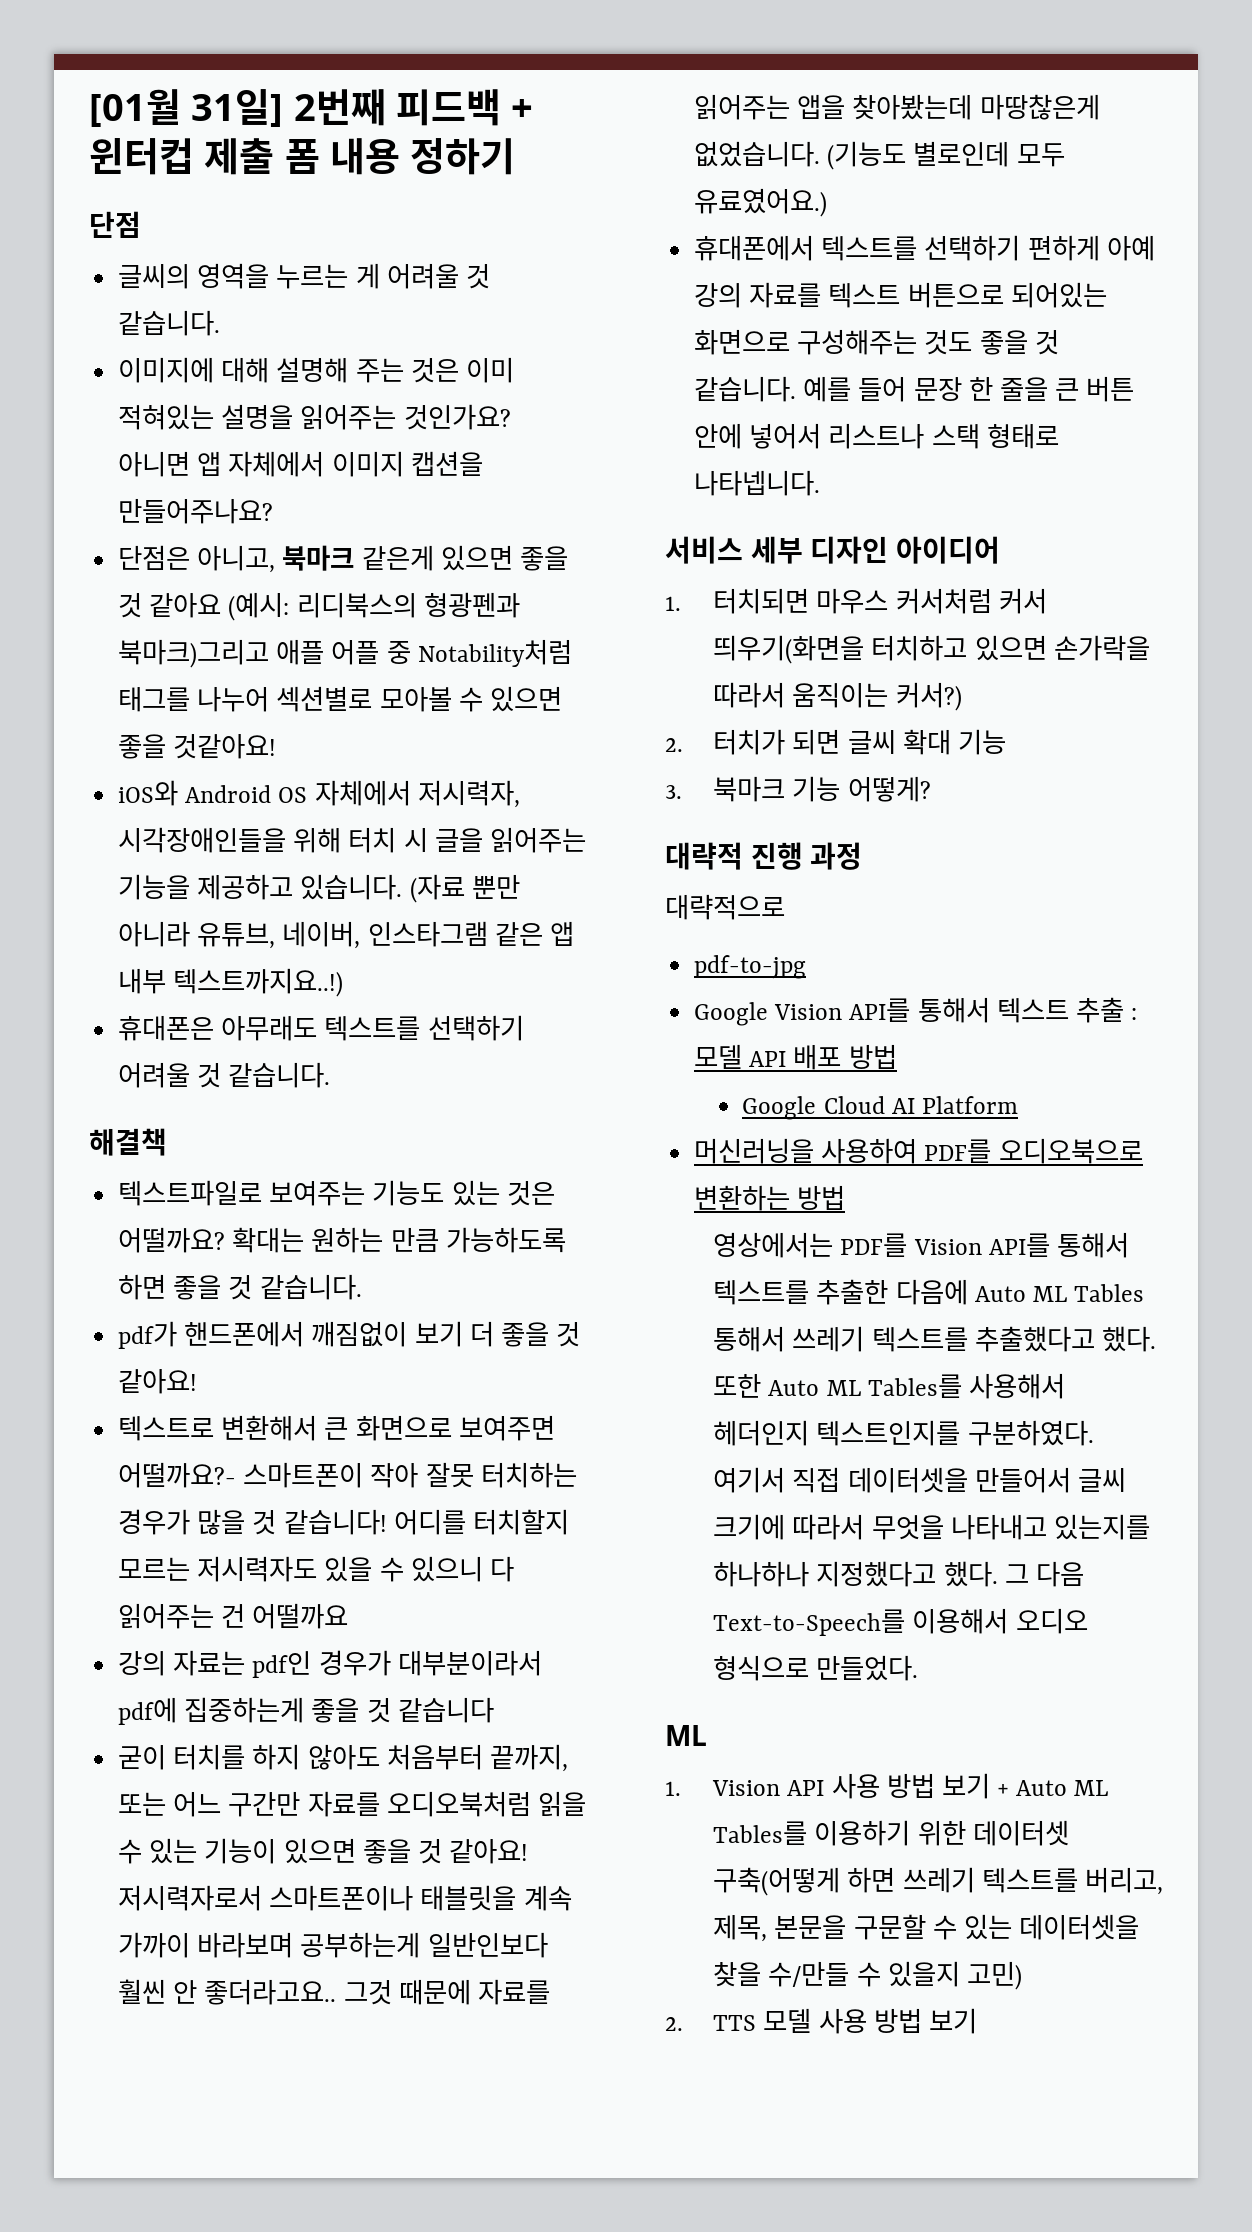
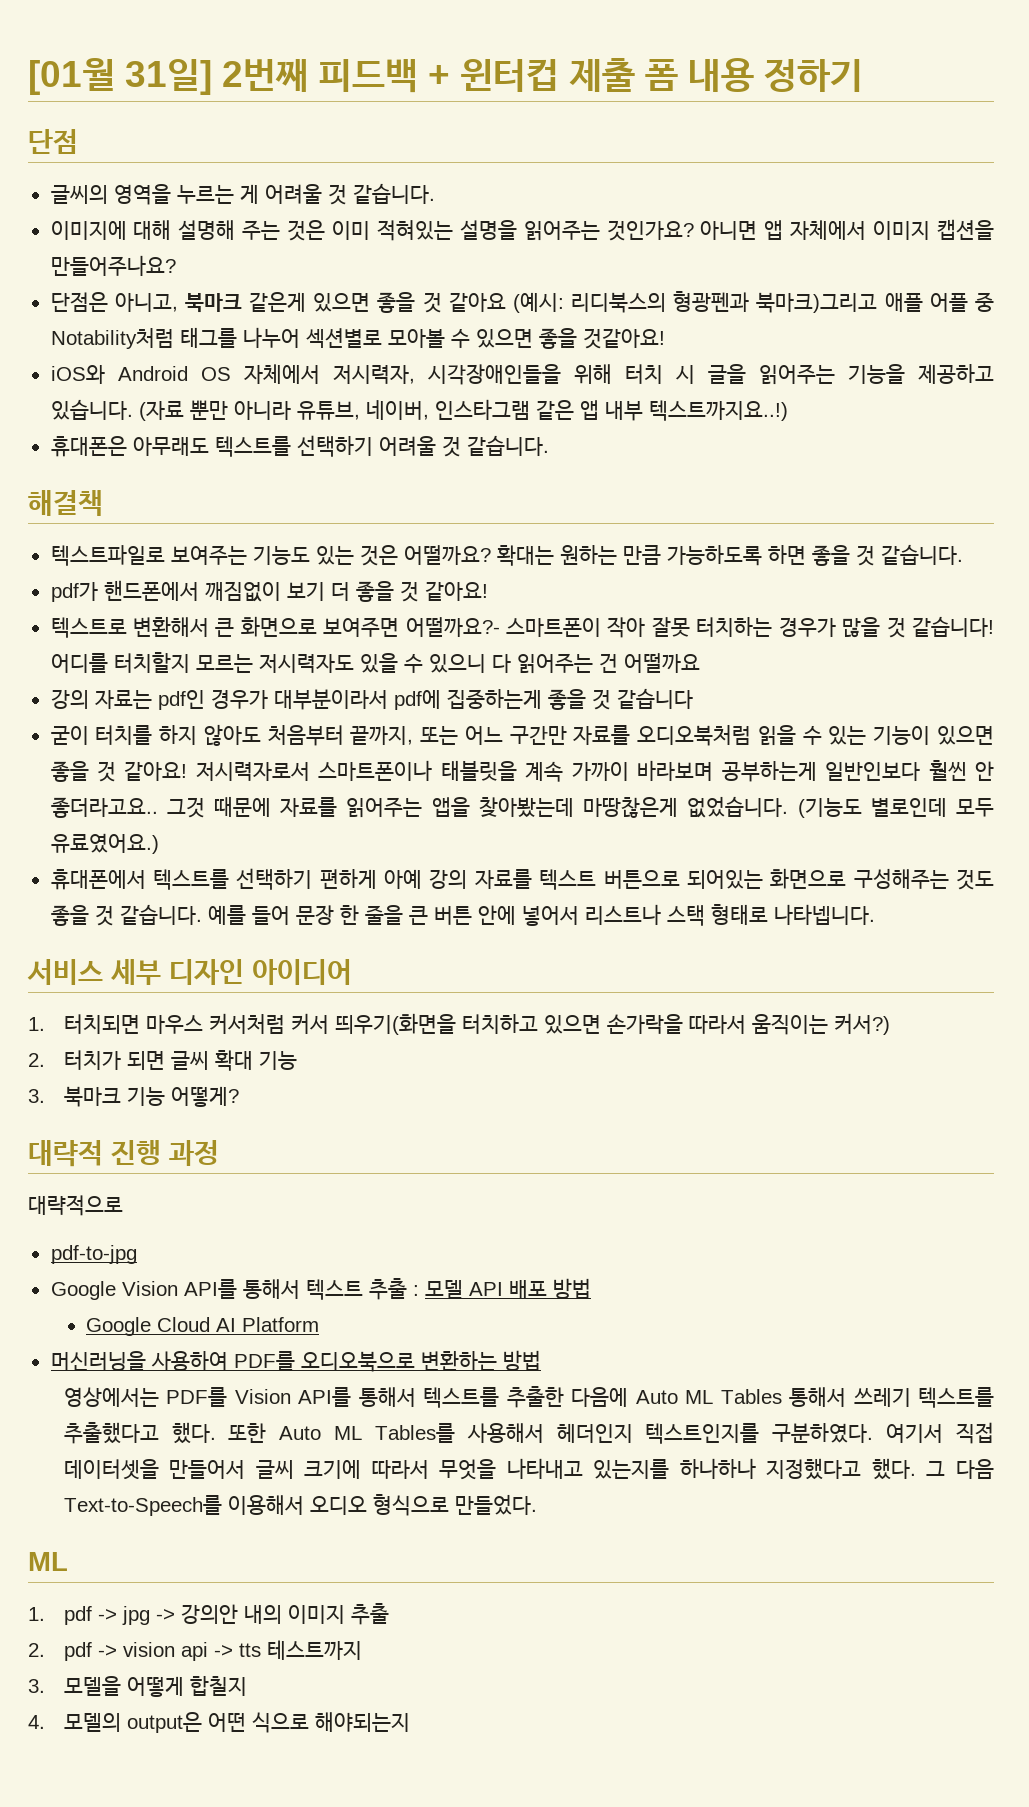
- 1. Vision API 사용 방법 보기 + Auto ML Tables를 이용하기 위한 데이터셋 구축(어떻게 하면 쓰레기 텍스트를 버리고, 제목, 본문을 구문할 수 있는 데이터셋을 찾을 수/만들 수 있을지 고민)
- 2. TTS 모델 사용 방법 보기
+ 1. pdf -> jpg -> 강의안 내의 이미지 추출
+ 2. pdf -> vision api -> tts 테스트까지
+ 3. 모델을 어떻게 합칠지
+ 4. 모델의 output은 어떤 식으로 해야되는지

